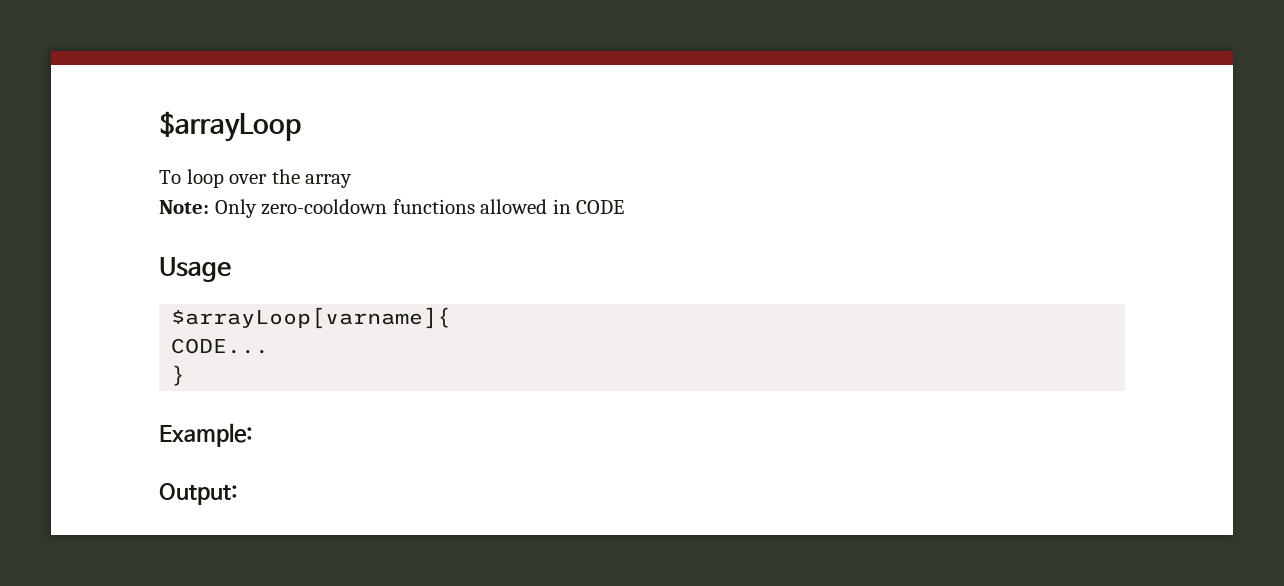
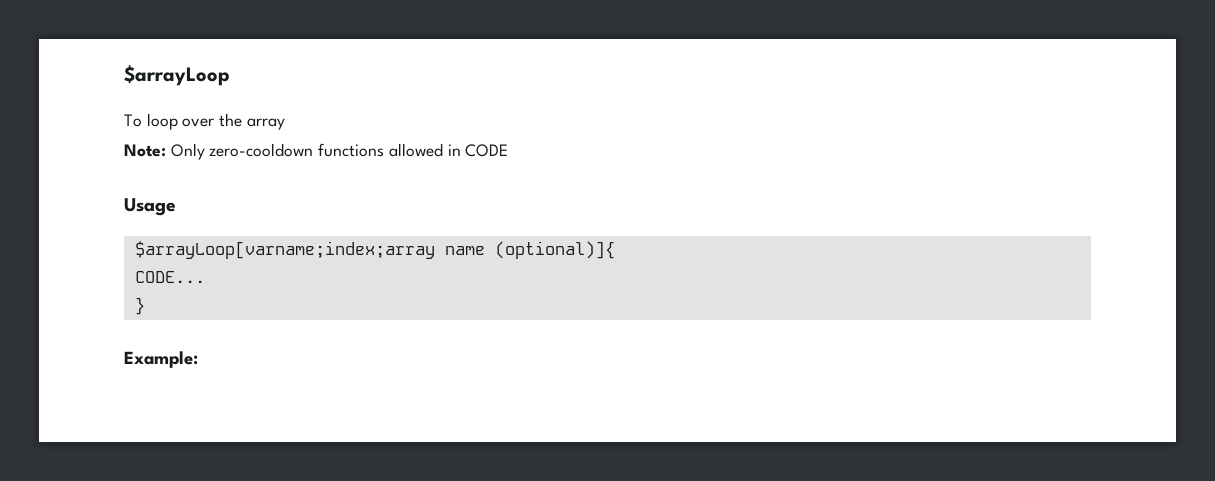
- $arrayLoop[varname]{
+ $arrayLoop[varname;index;array name (optional)]{
- Output:

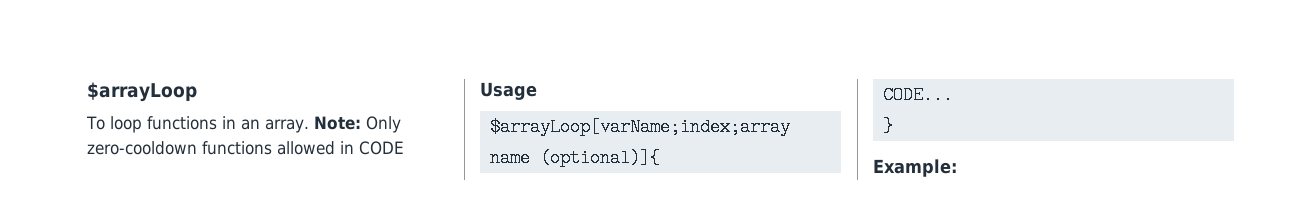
- To loop over the array
- Note: Only zero-cooldown functions allowed in CODE
+ To loop functions in an array. Note: Only zero-cooldown functions allowed in CODE
- $arrayLoop[varname;index;array name (optional)]{
+ $arrayLoop[varName;index;array name (optional)]{

